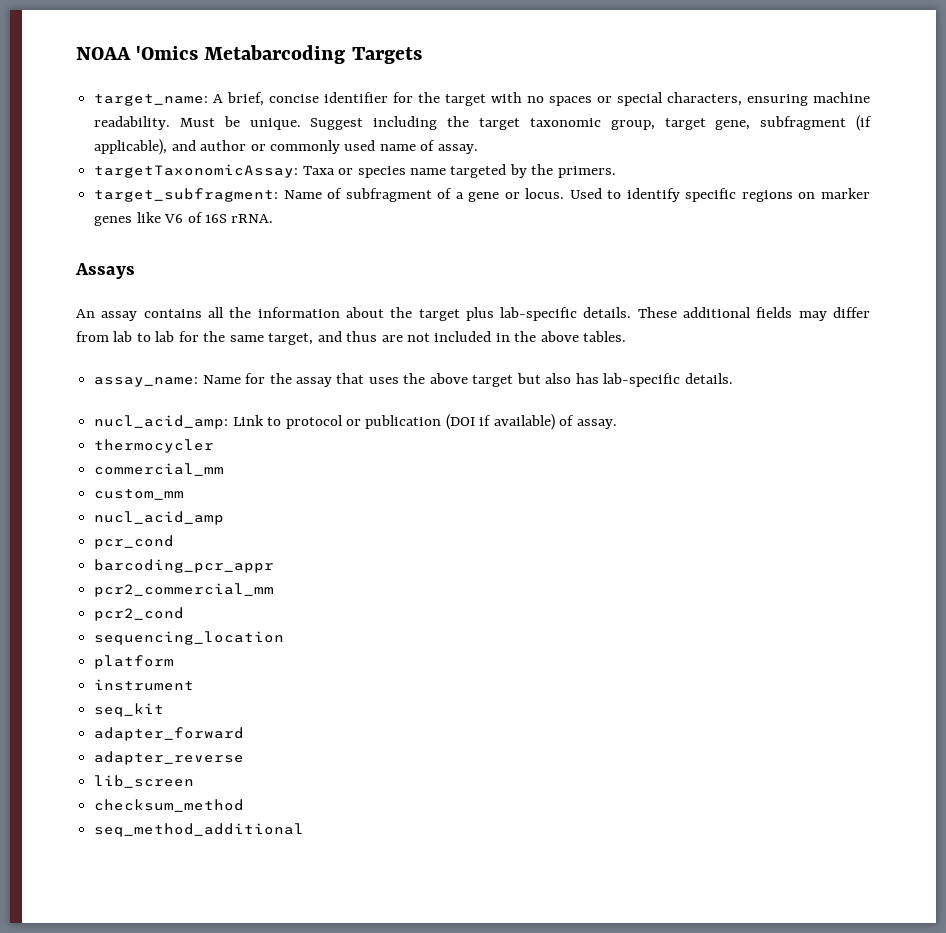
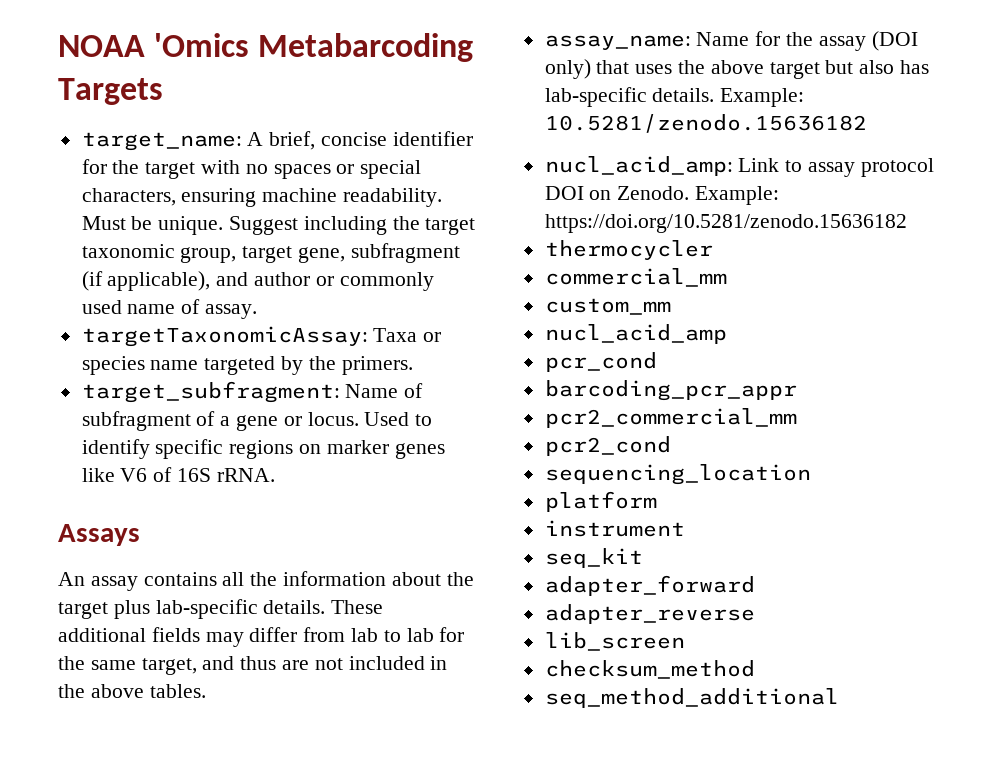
- assay_name: Name for the assay that uses the above target but also has lab-specific details.
+ assay_name: Name for the assay (DOI only) that uses the above target but also has lab-specific details. Example: 10.5281/zenodo.15636182
- nucl_acid_amp: Link to protocol or publication (DOI if available) of assay.
+ nucl_acid_amp: Link to assay protocol DOI on Zenodo. Example: https://doi.org/10.5281/zenodo.15636182

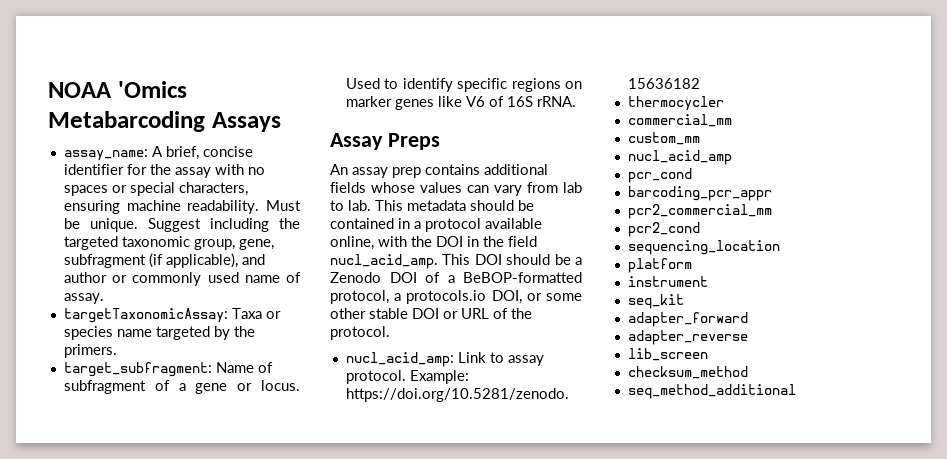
- NOAA 'Omics Metabarcoding Targets
- target_name: A brief, concise identifier for the target with no spaces or special characters, ensuring machine readability.
+ NOAA 'Omics Metabarcoding Assays
+ assay_name: A brief, concise identifier for the assay with no spaces or special characters, ensuring machine readability.
- Suggest including the target taxonomic group, target gene, subfragment (if applicable), and author or commonly used name of assay.
+ Suggest including the targeted taxonomic group, gene, subfragment (if applicable), and author or commonly used name of assay.
- Assays
+ Assay Preps
- An assay contains all the information about the target plus lab-specific details. These additional fields may differ from lab to lab for the same target, and thus are not included in the above tables.
- assay_name: Name for the assay (DOI only) that uses the above target but also has lab-specific details. Example: 10.5281/zenodo.15636182
+ An assay prep contains additional fields whose values can vary from lab to lab. This metadata should be contained in a protocol available online, with the DOI in the field nucl_acid_amp. This DOI should be a Zenodo DOI of a BeBOP-formatted protocol, a protocols.io DOI, or some other stable DOI or URL of the protocol.
- nucl_acid_amp: Link to assay protocol DOI on Zenodo.
+ nucl_acid_amp: Link to assay protocol.

